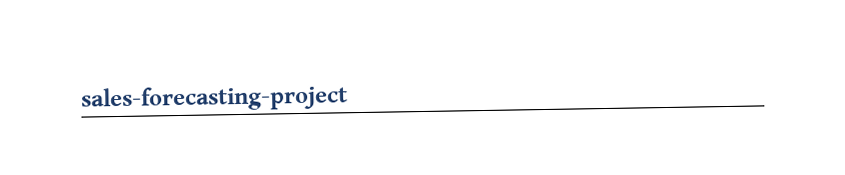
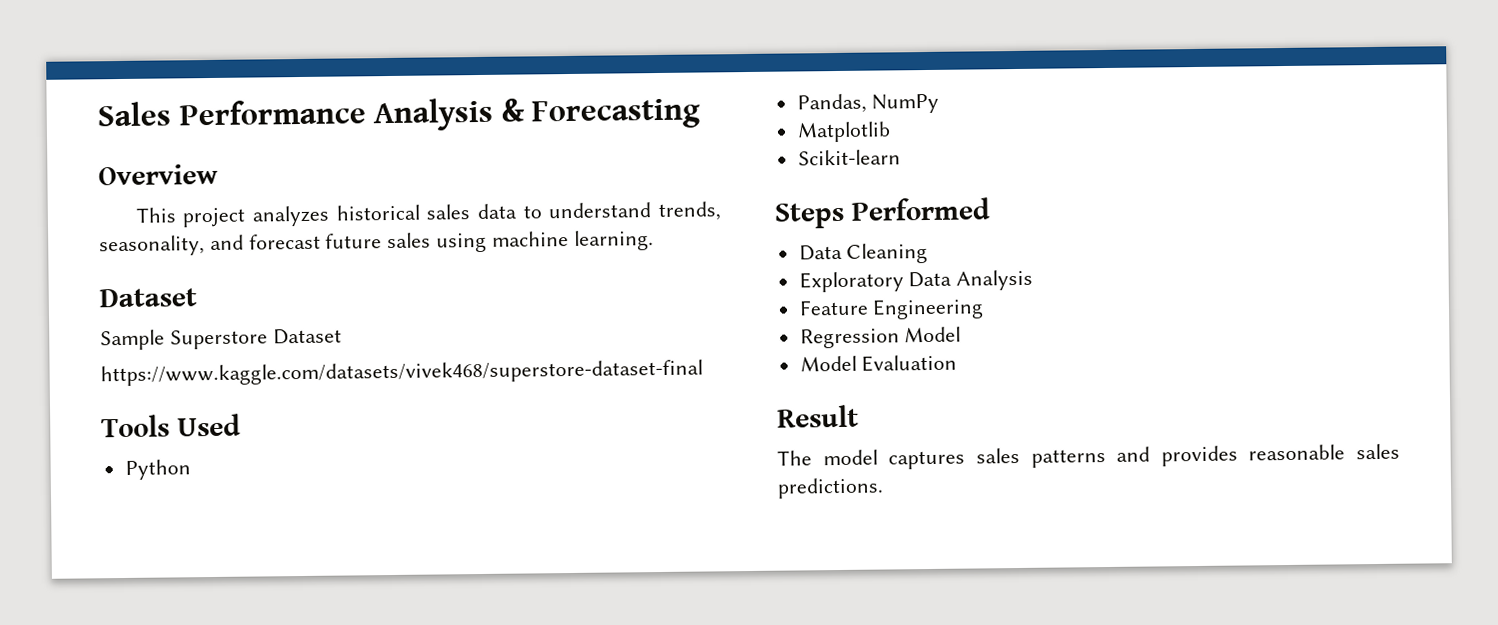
- sales-forecasting-project
+ Sales Performance Analysis & Forecasting
+ Overview
+ This project analyzes historical sales data to understand trends, seasonality, and forecast future sales using machine learning.
+ Dataset
+ Sample Superstore Dataset
+ https://www.kaggle.com/datasets/vivek468/superstore-dataset-final
+ Tools Used
+ Python
+ Pandas, NumPy
+ Matplotlib
+ Scikit-learn
+ Steps Performed
+ Data Cleaning
+ Exploratory Data Analysis
+ Feature Engineering
+ Regression Model
+ Model Evaluation
+ Result
+ The model captures sales patterns and provides reasonable sales predictions.

